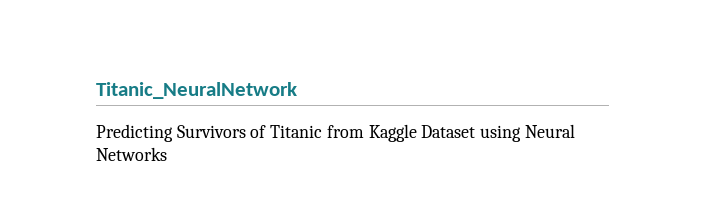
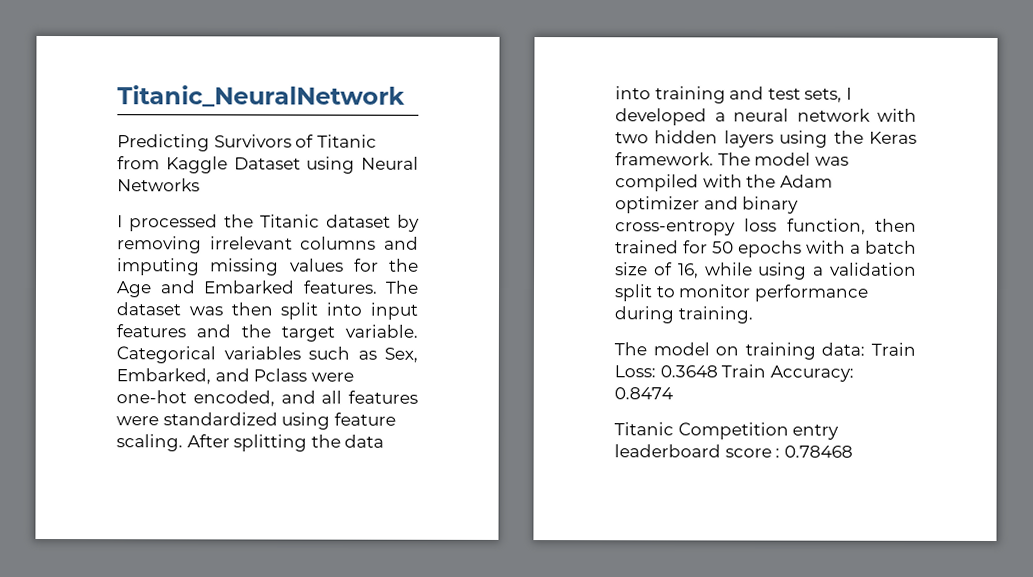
+ I processed the Titanic dataset by removing irrelevant columns and imputing missing values for the Age and Embarked features. The dataset was then split into input features and the target variable. Categorical variables such as Sex, Embarked, and Pclass were one-hot encoded, and all features were standardized using feature scaling. After splitting the data into training and test sets, I developed a neural network with two hidden layers using the Keras framework. The model was compiled with the Adam optimizer and binary cross-entropy loss function, then trained for 50 epochs with a batch size of 16, while using a validation split to monitor performance during training.
+ The model on training data: Train Loss: 0.3648 Train Accuracy: 0.8474
+ Titanic Competition entry leaderboard score : 0.78468

